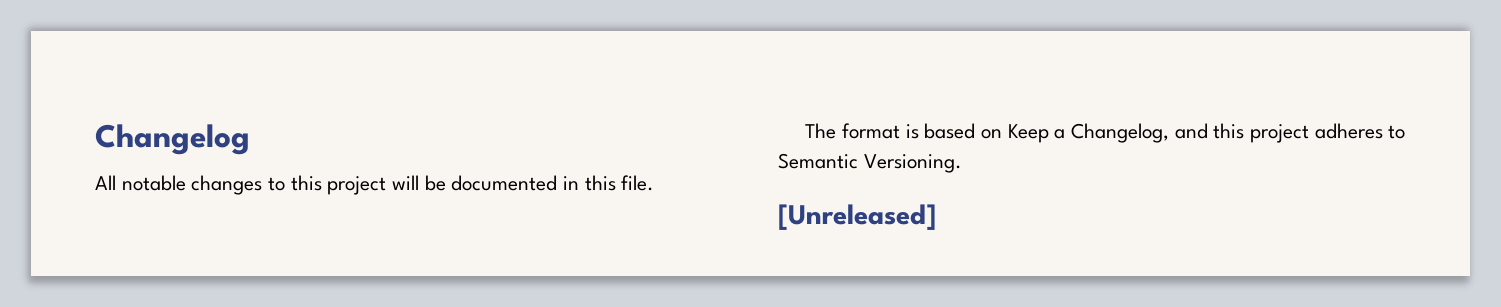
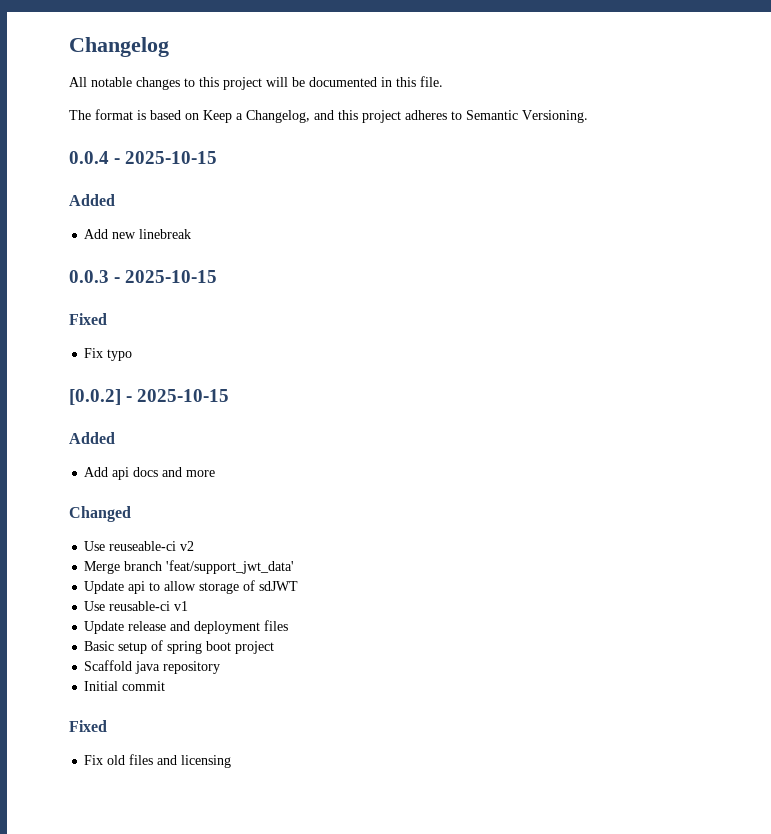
- [Unreleased]
+ 0.0.4 - 2025-10-15
+ Added
+ Add new linebreak
+ 0.0.3 - 2025-10-15
+ Fixed
+ Fix typo
+ [0.0.2] - 2025-10-15
+ Added
+ Add api docs and more
+ Changed
+ Use reuseable-ci v2
+ Merge branch 'feat/support_jwt_data'
+ Update api to allow storage of sdJWT
+ Use reusable-ci v1
+ Update release and deployment files
+ Basic setup of spring boot project
+ Scaffold java repository
+ Initial commit
+ Fixed
+ Fix old files and licensing

